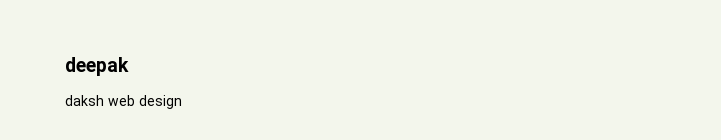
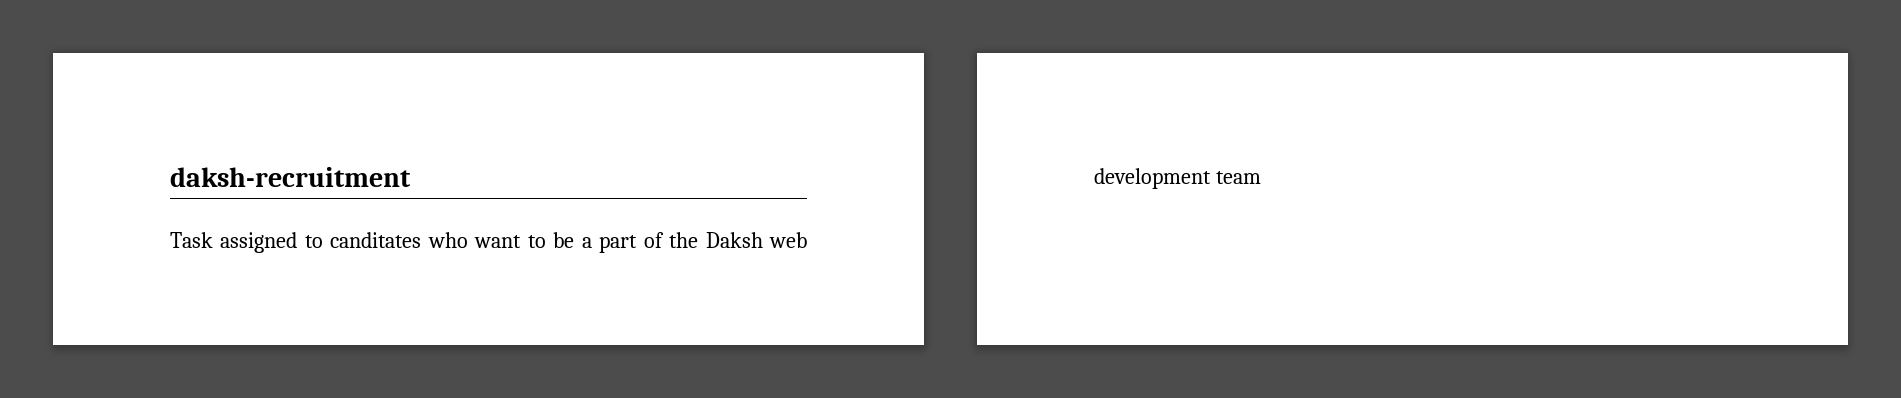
- deepak
- daksh web design
+ daksh-recruitment
+ Task assigned to canditates who want to be a part of the Daksh web development team

